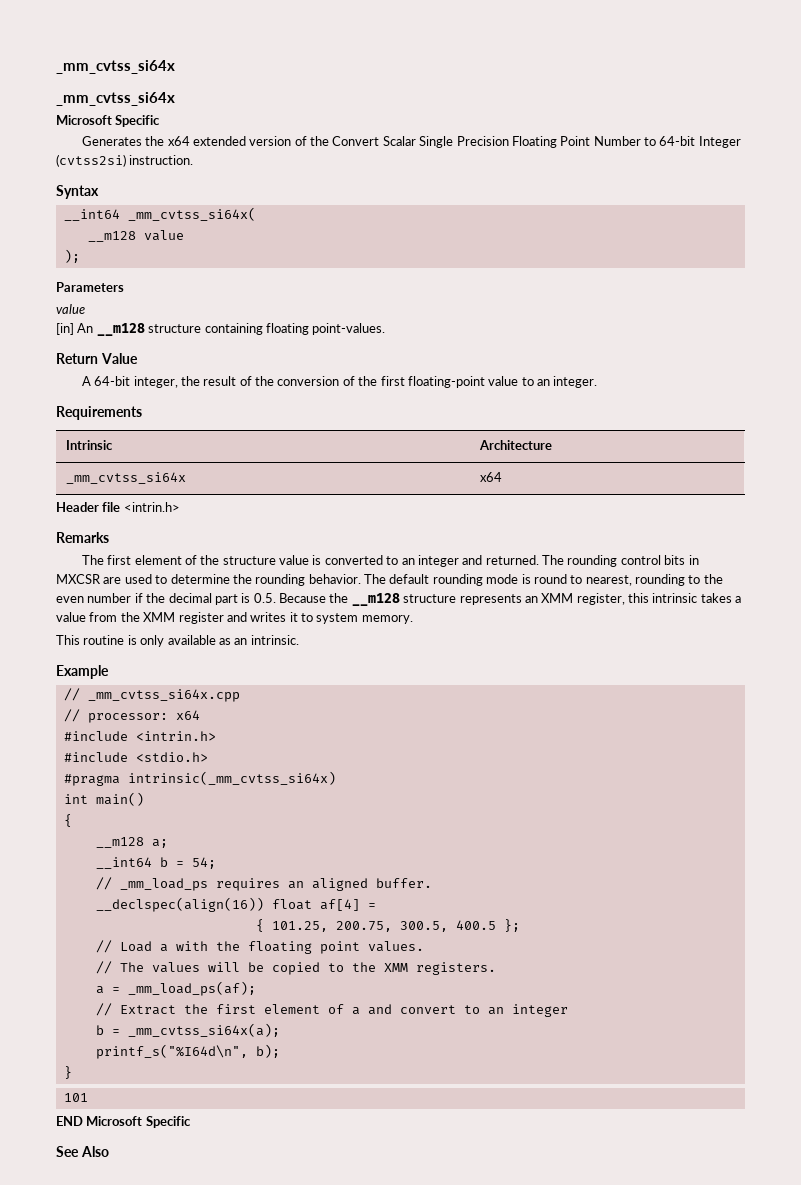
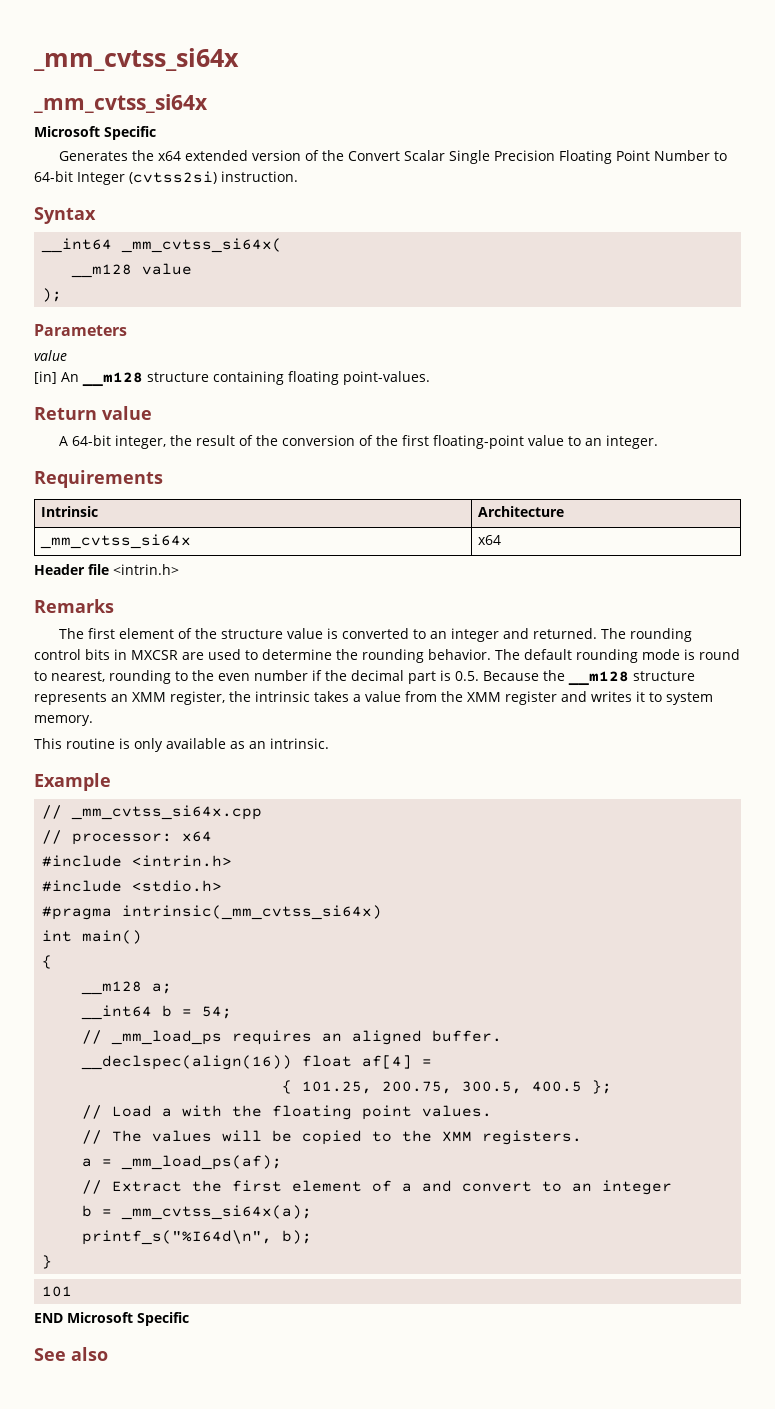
- Return Value
+ Return value
- The default rounding mode is round to nearest, rounding to the even number if the decimal part is 0.5. Because the __m128 structure represents an XMM register, this intrinsic takes a value from the XMM register and writes it to system memory.
+ The default rounding mode is round to nearest, rounding to the even number if the decimal part is 0.5. Because the __m128 structure represents an XMM register, the intrinsic takes a value from the XMM register and writes it to system memory.
- See Also
+ See also

